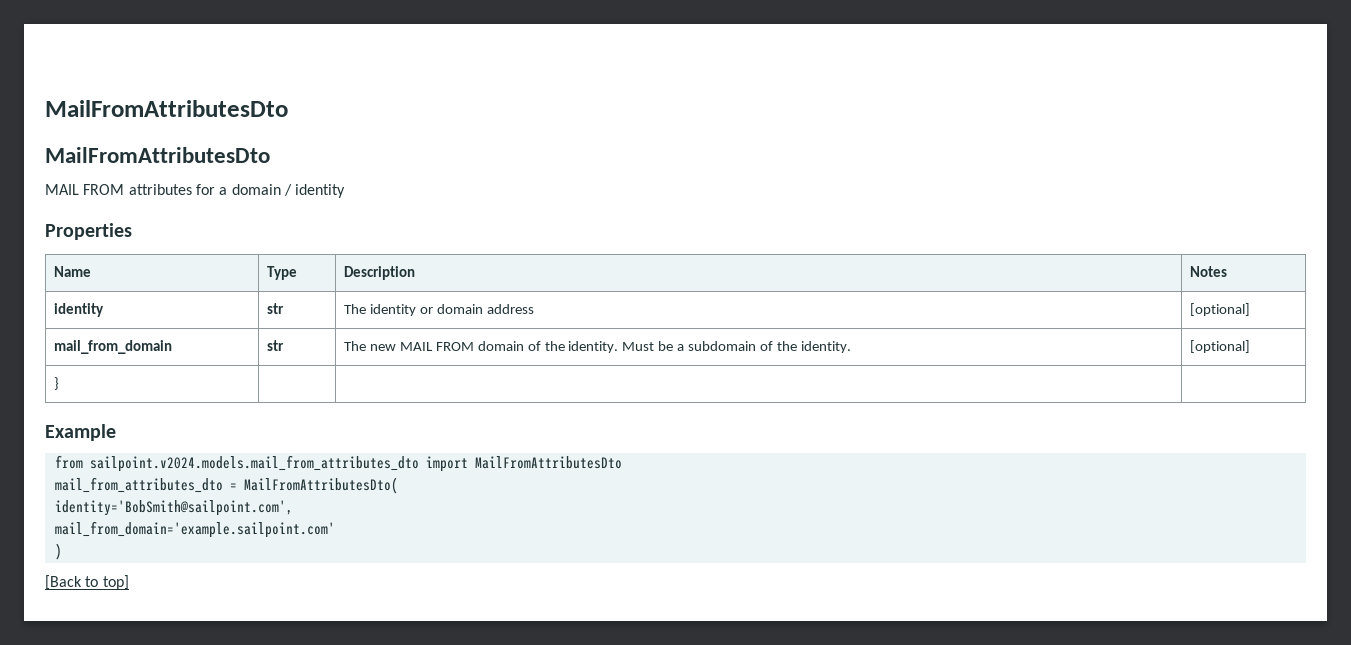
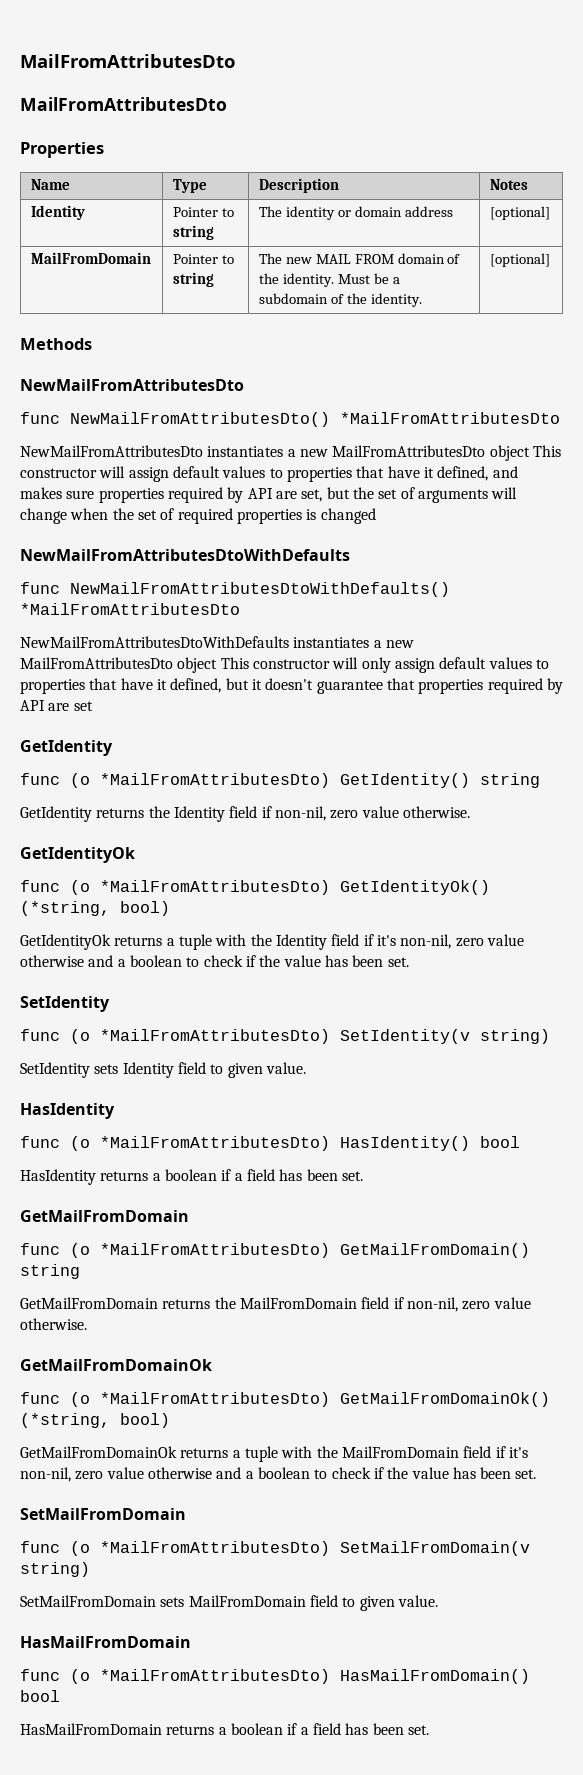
- MAIL FROM attributes for a domain / identity
- identity | str | The identity or domain address | [optional]
+ Identity | Pointer to string | The identity or domain address | [optional]
- mail_from_domain | str | The new MAIL FROM domain of the identity. Must be a subdomain of the identity. | [optional]
+ MailFromDomain | Pointer to string | The new MAIL FROM domain of the identity. Must be a subdomain of the identity. | [optional]
- } | | |
- Example
- from sailpoint.v2024.models.mail_from_attributes_dto import MailFromAttributesDto
- mail_from_attributes_dto = MailFromAttributesDto(
- identity='BobSmith@sailpoint.com',
- mail_from_domain='example.sailpoint.com'
- )
- [Back to top]
+ Methods
+ NewMailFromAttributesDto
+ func NewMailFromAttributesDto() *MailFromAttributesDto
+ NewMailFromAttributesDto instantiates a new MailFromAttributesDto object This constructor will assign default values to properties that have it defined, and makes sure properties required by API are set, but the set of arguments will change when the set of required properties is changed
+ NewMailFromAttributesDtoWithDefaults
+ func NewMailFromAttributesDtoWithDefaults() *MailFromAttributesDto
+ NewMailFromAttributesDtoWithDefaults instantiates a new MailFromAttributesDto object This constructor will only assign default values to properties that have it defined, but it doesn't guarantee that properties required by API are set
+ GetIdentity
+ func (o *MailFromAttributesDto) GetIdentity() string
+ GetIdentity returns the Identity field if non-nil, zero value otherwise.
+ GetIdentityOk
+ func (o *MailFromAttributesDto) GetIdentityOk() (*string, bool)
+ GetIdentityOk returns a tuple with the Identity field if it's non-nil, zero value otherwise and a boolean to check if the value has been set.
+ SetIdentity
+ func (o *MailFromAttributesDto) SetIdentity(v string)
+ SetIdentity sets Identity field to given value.
+ HasIdentity
+ func (o *MailFromAttributesDto) HasIdentity() bool
+ HasIdentity returns a boolean if a field has been set.
+ GetMailFromDomain
+ func (o *MailFromAttributesDto) GetMailFromDomain() string
+ GetMailFromDomain returns the MailFromDomain field if non-nil, zero value otherwise.
+ GetMailFromDomainOk
+ func (o *MailFromAttributesDto) GetMailFromDomainOk() (*string, bool)
+ GetMailFromDomainOk returns a tuple with the MailFromDomain field if it's non-nil, zero value otherwise and a boolean to check if the value has been set.
+ SetMailFromDomain
+ func (o *MailFromAttributesDto) SetMailFromDomain(v string)
+ SetMailFromDomain sets MailFromDomain field to given value.
+ HasMailFromDomain
+ func (o *MailFromAttributesDto) HasMailFromDomain() bool
+ HasMailFromDomain returns a boolean if a field has been set.

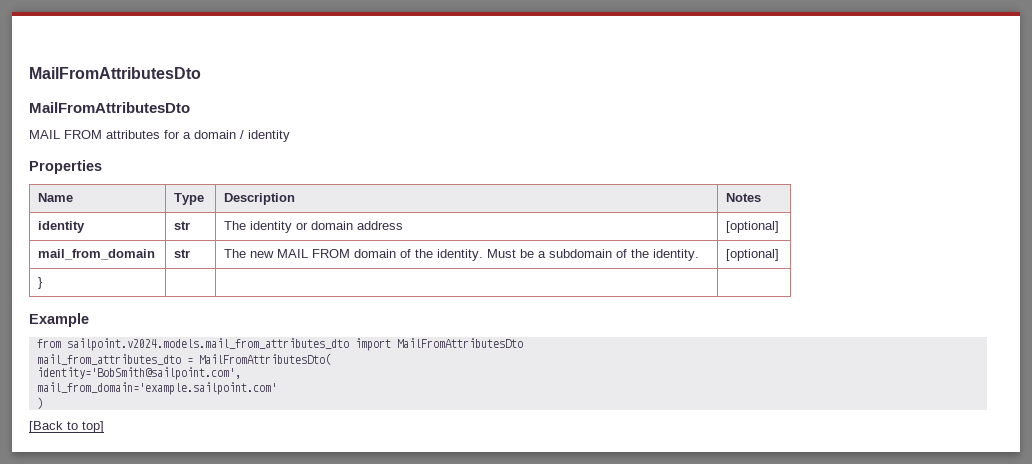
+ MAIL FROM attributes for a domain / identity
- Identity | Pointer to string | The identity or domain address | [optional]
+ identity | str | The identity or domain address | [optional]
- MailFromDomain | Pointer to string | The new MAIL FROM domain of the identity. Must be a subdomain of the identity. | [optional]
+ mail_from_domain | str | The new MAIL FROM domain of the identity. Must be a subdomain of the identity. | [optional]
- Methods
- NewMailFromAttributesDto
- func NewMailFromAttributesDto() *MailFromAttributesDto
- NewMailFromAttributesDto instantiates a new MailFromAttributesDto object This constructor will assign default values to properties that have it defined, and makes sure properties required by API are set, but the set of arguments will change when the set of required properties is changed
- NewMailFromAttributesDtoWithDefaults
- func NewMailFromAttributesDtoWithDefaults() *MailFromAttributesDto
- NewMailFromAttributesDtoWithDefaults instantiates a new MailFromAttributesDto object This constructor will only assign default values to properties that have it defined, but it doesn't guarantee that properties required by API are set
- GetIdentity
- func (o *MailFromAttributesDto) GetIdentity() string
- GetIdentity returns the Identity field if non-nil, zero value otherwise.
- GetIdentityOk
- func (o *MailFromAttributesDto) GetIdentityOk() (*string, bool)
- GetIdentityOk returns a tuple with the Identity field if it's non-nil, zero value otherwise and a boolean to check if the value has been set.
- SetIdentity
- func (o *MailFromAttributesDto) SetIdentity(v string)
- SetIdentity sets Identity field to given value.
- HasIdentity
- func (o *MailFromAttributesDto) HasIdentity() bool
- HasIdentity returns a boolean if a field has been set.
- GetMailFromDomain
- func (o *MailFromAttributesDto) GetMailFromDomain() string
- GetMailFromDomain returns the MailFromDomain field if non-nil, zero value otherwise.
- GetMailFromDomainOk
- func (o *MailFromAttributesDto) GetMailFromDomainOk() (*string, bool)
- GetMailFromDomainOk returns a tuple with the MailFromDomain field if it's non-nil, zero value otherwise and a boolean to check if the value has been set.
- SetMailFromDomain
- func (o *MailFromAttributesDto) SetMailFromDomain(v string)
- SetMailFromDomain sets MailFromDomain field to given value.
- HasMailFromDomain
- func (o *MailFromAttributesDto) HasMailFromDomain() bool
- HasMailFromDomain returns a boolean if a field has been set.
+ } | | |
+ Example
+ from sailpoint.v2024.models.mail_from_attributes_dto import MailFromAttributesDto
+ mail_from_attributes_dto = MailFromAttributesDto(
+ identity='BobSmith@sailpoint.com',
+ mail_from_domain='example.sailpoint.com'
+ )
+ [Back to top]

